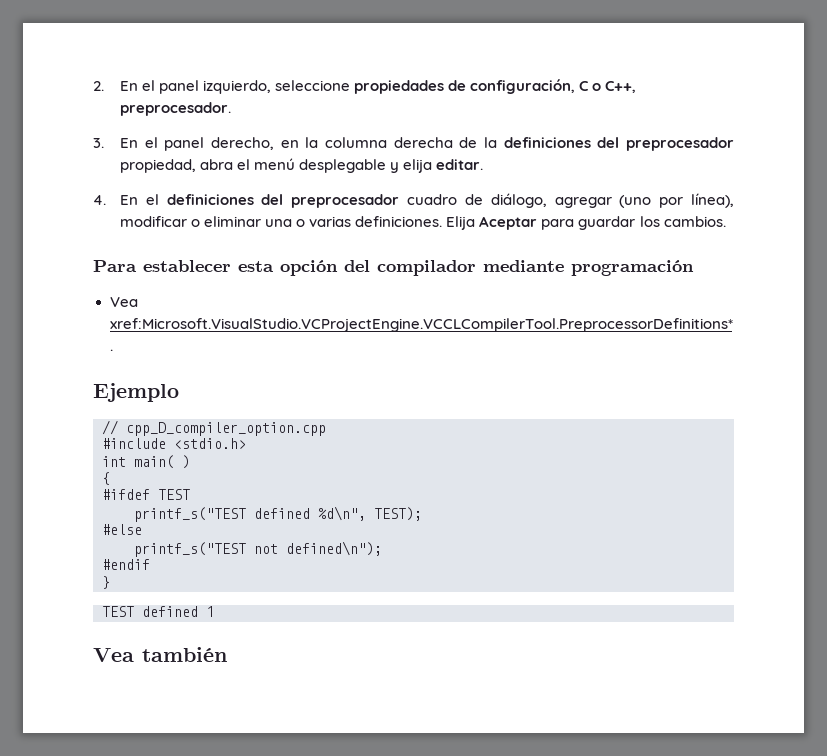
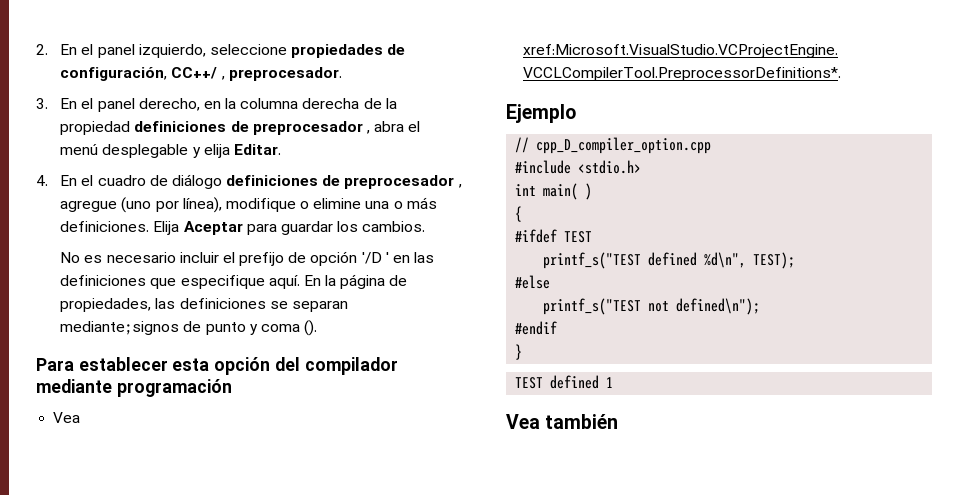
- 2. En el panel izquierdo, seleccione propiedades de configuración, C o C++, preprocesador.
+ 2. En el panel izquierdo, seleccione propiedades de configuración, CC++/ , preprocesador.
- 3. En el panel derecho, en la columna derecha de la definiciones del preprocesador propiedad, abra el menú desplegable y elija editar.
+ 3. En el panel derecho, en la columna derecha de la propiedad definiciones de preprocesador , abra el menú desplegable y elija Editar.
- 4. En el definiciones del preprocesador cuadro de diálogo, agregar (uno por línea), modificar o eliminar una o varias definiciones.
+ 4. En el cuadro de diálogo definiciones de preprocesador , agregue (uno por línea), modifique o elimine una o más definiciones.
+ No es necesario incluir el prefijo de opción '/D ' en las definiciones que especifique aquí. En la página de propiedades, las definiciones se separan mediante;signos de punto y coma ().

